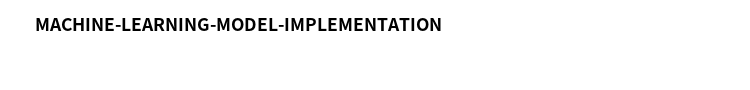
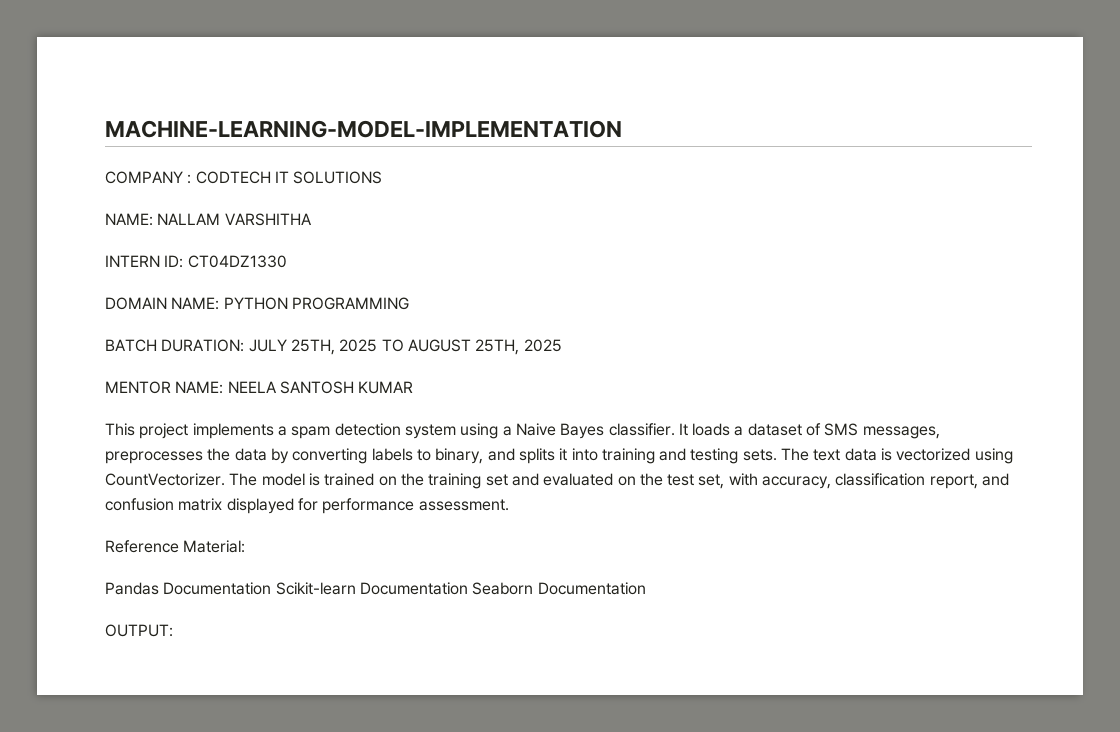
+ COMPANY : CODTECH IT SOLUTIONS
+ NAME: NALLAM VARSHITHA
+ INTERN ID: CT04DZ1330
+ DOMAIN NAME: PYTHON PROGRAMMING
+ BATCH DURATION: JULY 25TH, 2025 TO AUGUST 25TH, 2025
+ MENTOR NAME: NEELA SANTOSH KUMAR
+ This project implements a spam detection system using a Naive Bayes classifier. It loads a dataset of SMS messages, preprocesses the data by converting labels to binary, and splits it into training and testing sets. The text data is vectorized using CountVectorizer. The model is trained on the training set and evaluated on the test set, with accuracy, classification report, and confusion matrix displayed for performance assessment.
+ Reference Material:
+ Pandas Documentation Scikit-learn Documentation Seaborn Documentation
+ OUTPUT:

